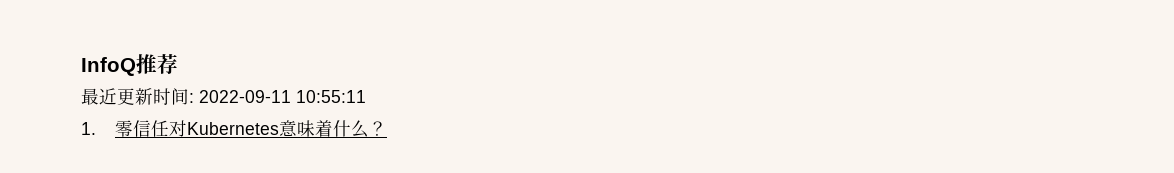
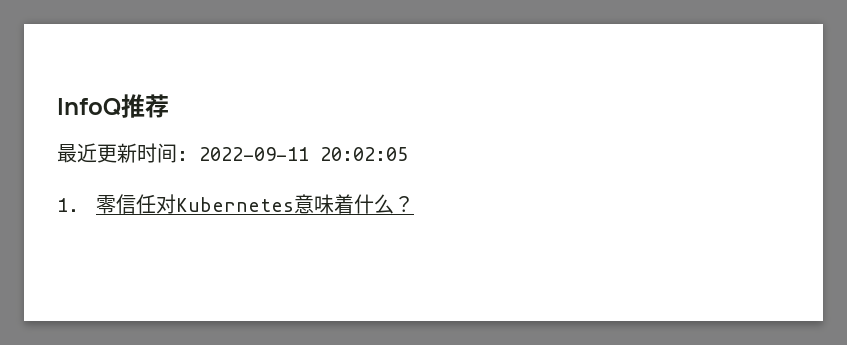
- 最近更新时间: 2022-09-11 10:55:11
+ 最近更新时间: 2022-09-11 20:02:05

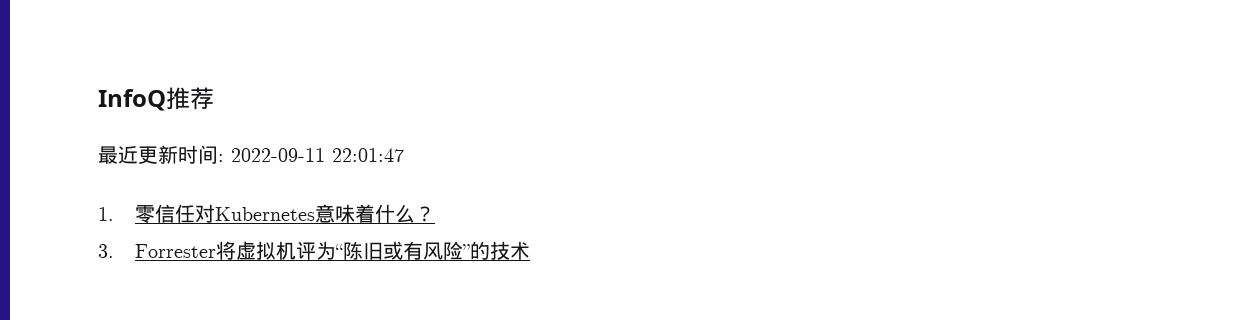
- 最近更新时间: 2022-09-11 20:02:05
+ 最近更新时间: 2022-09-11 22:01:47
+ 3. Forrester将虚拟机评为“陈旧或有风险”的技术

